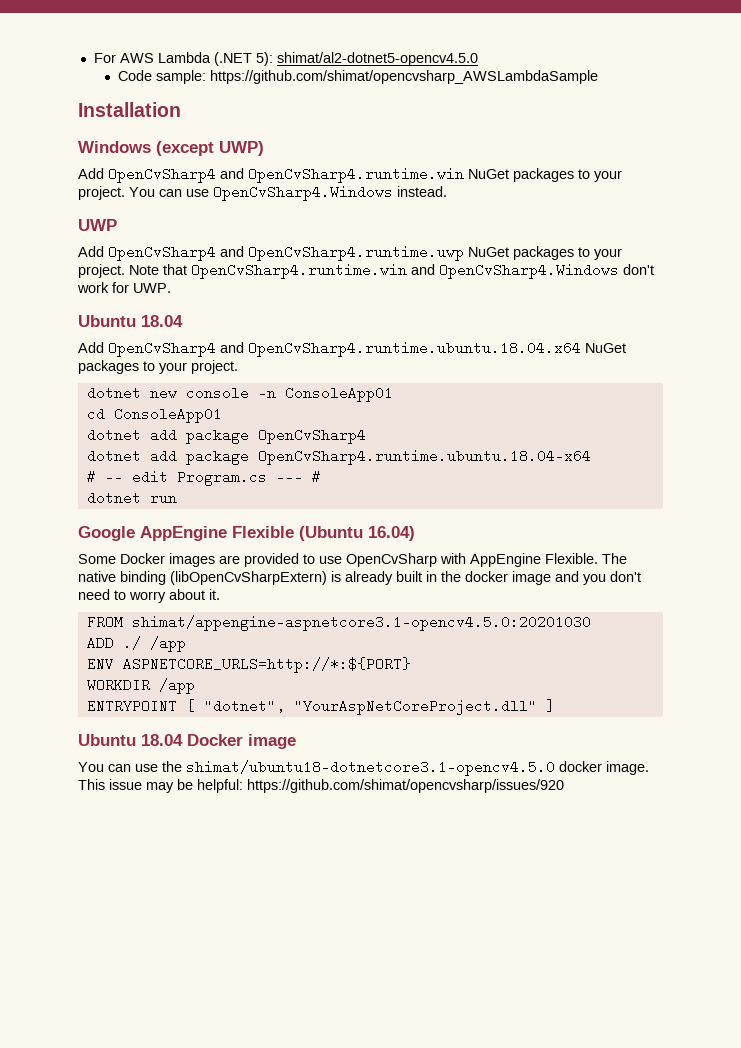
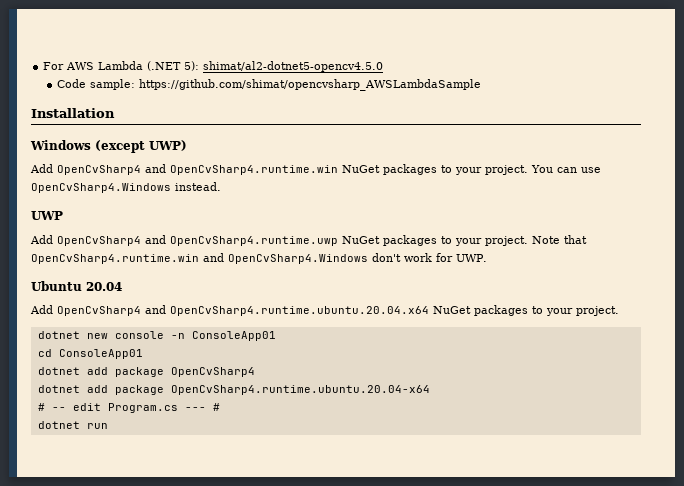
  Note that OpenCvSharp4.runtime.win and OpenCvSharp4.Windows don't work for UWP.
- Ubuntu 18.04
- Add OpenCvSharp4 and OpenCvSharp4.runtime.ubuntu.18.04.x64 NuGet packages to your project.
+ Ubuntu 20.04
+ Add OpenCvSharp4 and OpenCvSharp4.runtime.ubuntu.20.04.x64 NuGet packages to your project.
- dotnet add package OpenCvSharp4.runtime.ubuntu.18.04-x64
+ dotnet add package OpenCvSharp4.runtime.ubuntu.20.04-x64
- Google AppEngine Flexible (Ubuntu 16.04)
- Some Docker images are provided to use OpenCvSharp with AppEngine Flexible. The native binding (libOpenCvSharpExtern) is already built in the docker image and you don't need to worry about it.
- FROM shimat/appengine-aspnetcore3.1-opencv4.5.0:20201030
- ADD ./ /app
- ENV ASPNETCORE_URLS=http://*:${PORT}
- WORKDIR /app
- ENTRYPOINT [ "dotnet", "YourAspNetCoreProject.dll" ]
- Ubuntu 18.04 Docker image
- You can use the shimat/ubuntu18-dotnetcore3.1-opencv4.5.0 docker image. This issue may be helpful: https://github.com/shimat/opencvsharp/issues/920

